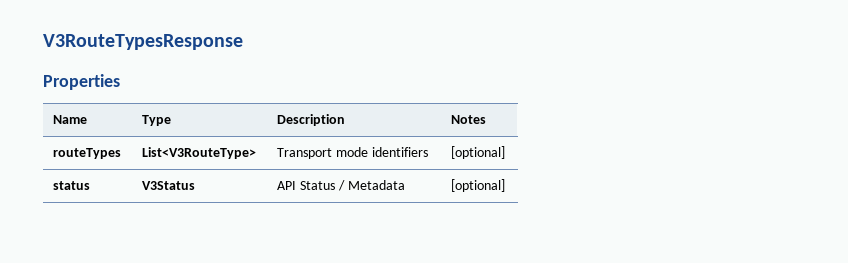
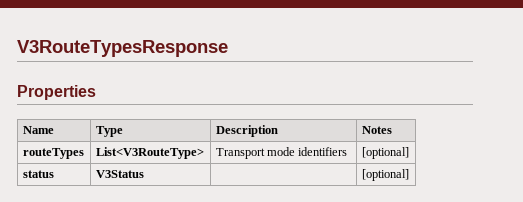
- status | V3Status | API Status / Metadata | [optional]
+ status | V3Status | | [optional]

